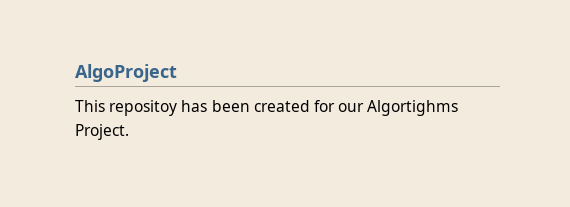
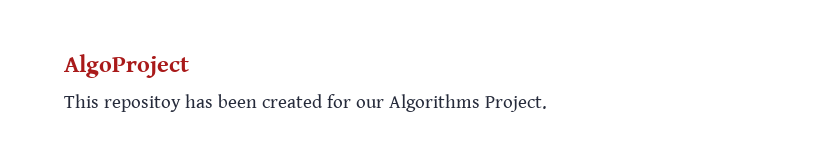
- This repositoy has been created for our Algortighms Project.
+ This repositoy has been created for our Algorithms Project.

